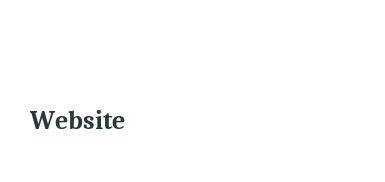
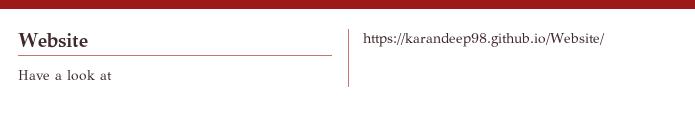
+ Have a look at https://karandeep98.github.io/Website/

